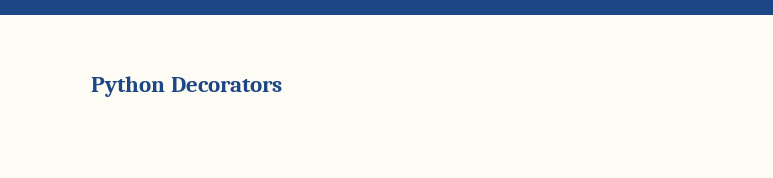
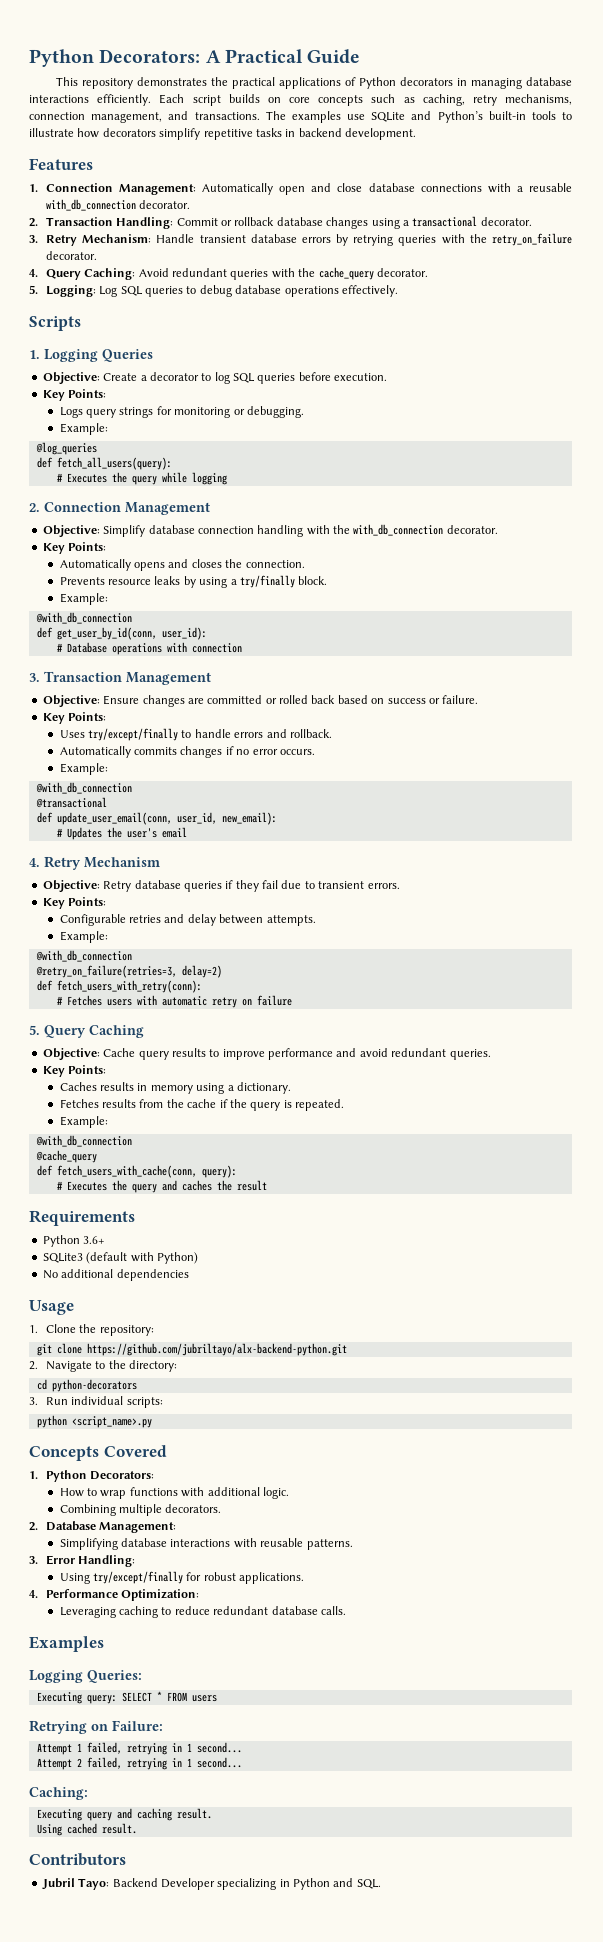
- Python Decorators
+ Python Decorators: A Practical Guide
+ This repository demonstrates the practical applications of Python decorators in managing database interactions efficiently. Each script builds on core concepts such as caching, retry mechanisms, connection management, and transactions. The examples use SQLite and Python’s built-in tools to illustrate how decorators simplify repetitive tasks in backend development.
+ Features
+ 1. Connection Management: Automatically open and close database connections with a reusable with_db_connection decorator.
+ 2. Transaction Handling: Commit or rollback database changes using a transactional decorator.
+ 3. Retry Mechanism: Handle transient database errors by retrying queries with the retry_on_failure decorator.
+ 4. Query Caching: Avoid redundant queries with the cache_query decorator.
+ 5. Logging: Log SQL queries to debug database operations effectively.
+ Scripts
+ 1. Logging Queries
+ Objective: Create a decorator to log SQL queries before execution.
+ Key Points:
+ Logs query strings for monitoring or debugging.
+ Example:
+ @log_queries
+ def fetch_all_users(query):
+ # Executes the query while logging
+ 2. Connection Management
+ Objective: Simplify database connection handling with the with_db_connection decorator.
+ Key Points:
+ Automatically opens and closes the connection.
+ Prevents resource leaks by using a try/finally block.
+ Example:
+ @with_db_connection
+ def get_user_by_id(conn, user_id):
+ # Database operations with connection
+ 3. Transaction Management
+ Objective: Ensure changes are committed or rolled back based on success or failure.
+ Key Points:
+ Uses try/except/finally to handle errors and rollback.
+ Automatically commits changes if no error occurs.
+ Example:
+ @with_db_connection
+ @transactional
+ def update_user_email(conn, user_id, new_email):
+ # Updates the user's email
+ 4. Retry Mechanism
+ Objective: Retry database queries if they fail due to transient errors.
+ Key Points:
+ Configurable retries and delay between attempts.
+ Example:
+ @with_db_connection
+ @retry_on_failure(retries=3, delay=2)
+ def fetch_users_with_retry(conn):
+ # Fetches users with automatic retry on failure
+ 5. Query Caching
+ Objective: Cache query results to improve performance and avoid redundant queries.
+ Key Points:
+ Caches results in memory using a dictionary.
+ Fetches results from the cache if the query is repeated.
+ Example:
+ @with_db_connection
+ @cache_query
+ def fetch_users_with_cache(conn, query):
+ # Executes the query and caches the result
+ Requirements
+ Python 3.6+
+ SQLite3 (default with Python)
+ No additional dependencies
+ Usage
+ 1. Clone the repository:
+ git clone https://github.com/jubriltayo/alx-backend-python.git
+ 2. Navigate to the directory:
+ cd python-decorators
+ 3. Run individual scripts:
+ python <script_name>.py
+ Concepts Covered
+ 1. Python Decorators:
+ How to wrap functions with additional logic.
+ Combining multiple decorators.
+ 2. Database Management:
+ Simplifying database interactions with reusable patterns.
+ 3. Error Handling:
+ Using try/except/finally for robust applications.
+ 4. Performance Optimization:
+ Leveraging caching to reduce redundant database calls.
+ Examples
+ Logging Queries:
+ Executing query: SELECT * FROM users
+ Retrying on Failure:
+ Attempt 1 failed, retrying in 1 second...
+ Attempt 2 failed, retrying in 1 second...
+ Caching:
+ Executing query and caching result.
+ Using cached result.
+ Contributors
+ Jubril Tayo: Backend Developer specializing in Python and SQL.

